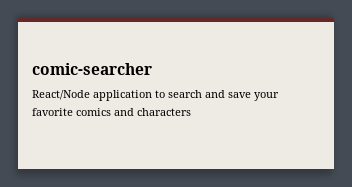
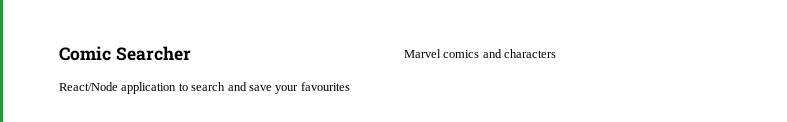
- comic-searcher
+ Comic Searcher
- React/Node application to search and save your favorite comics and characters
+ React/Node application to search and save your favourites Marvel comics and characters

